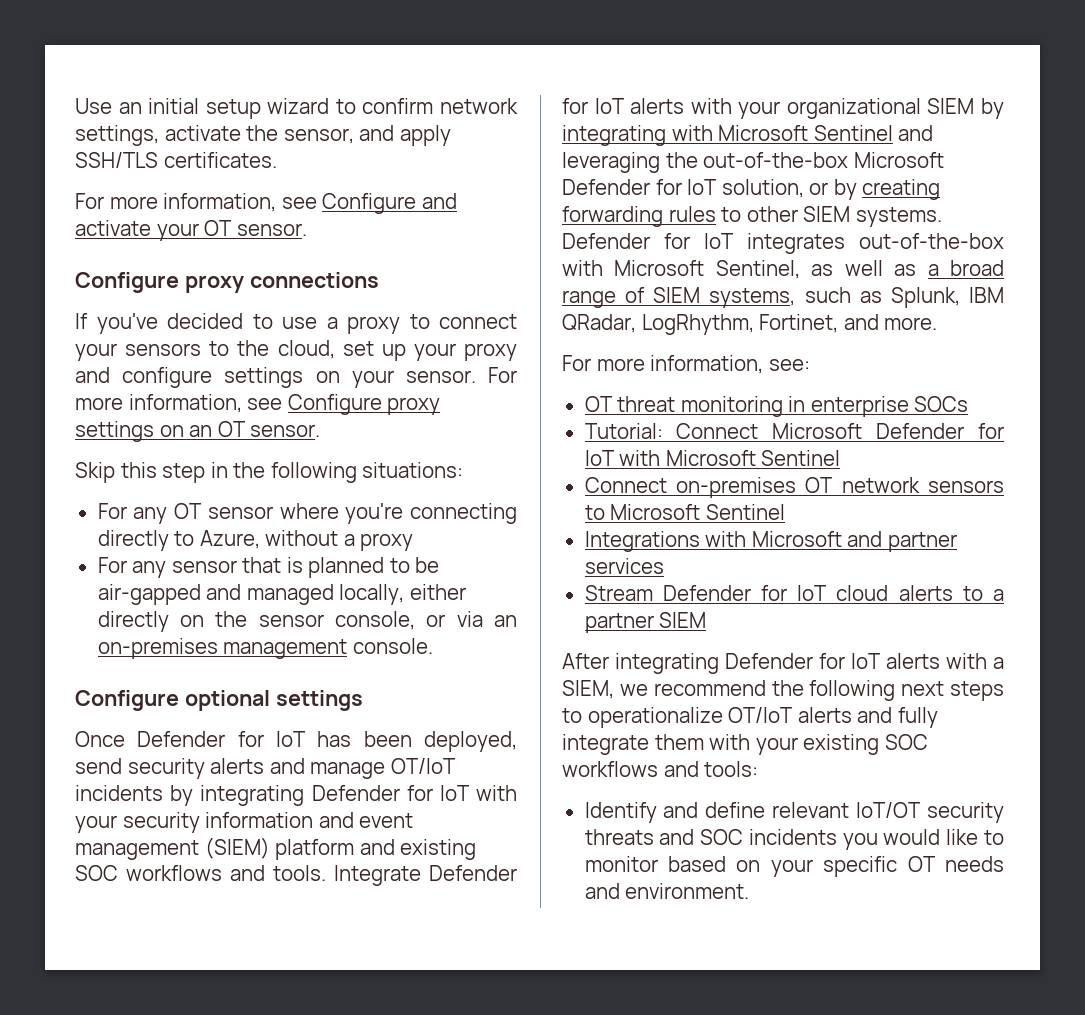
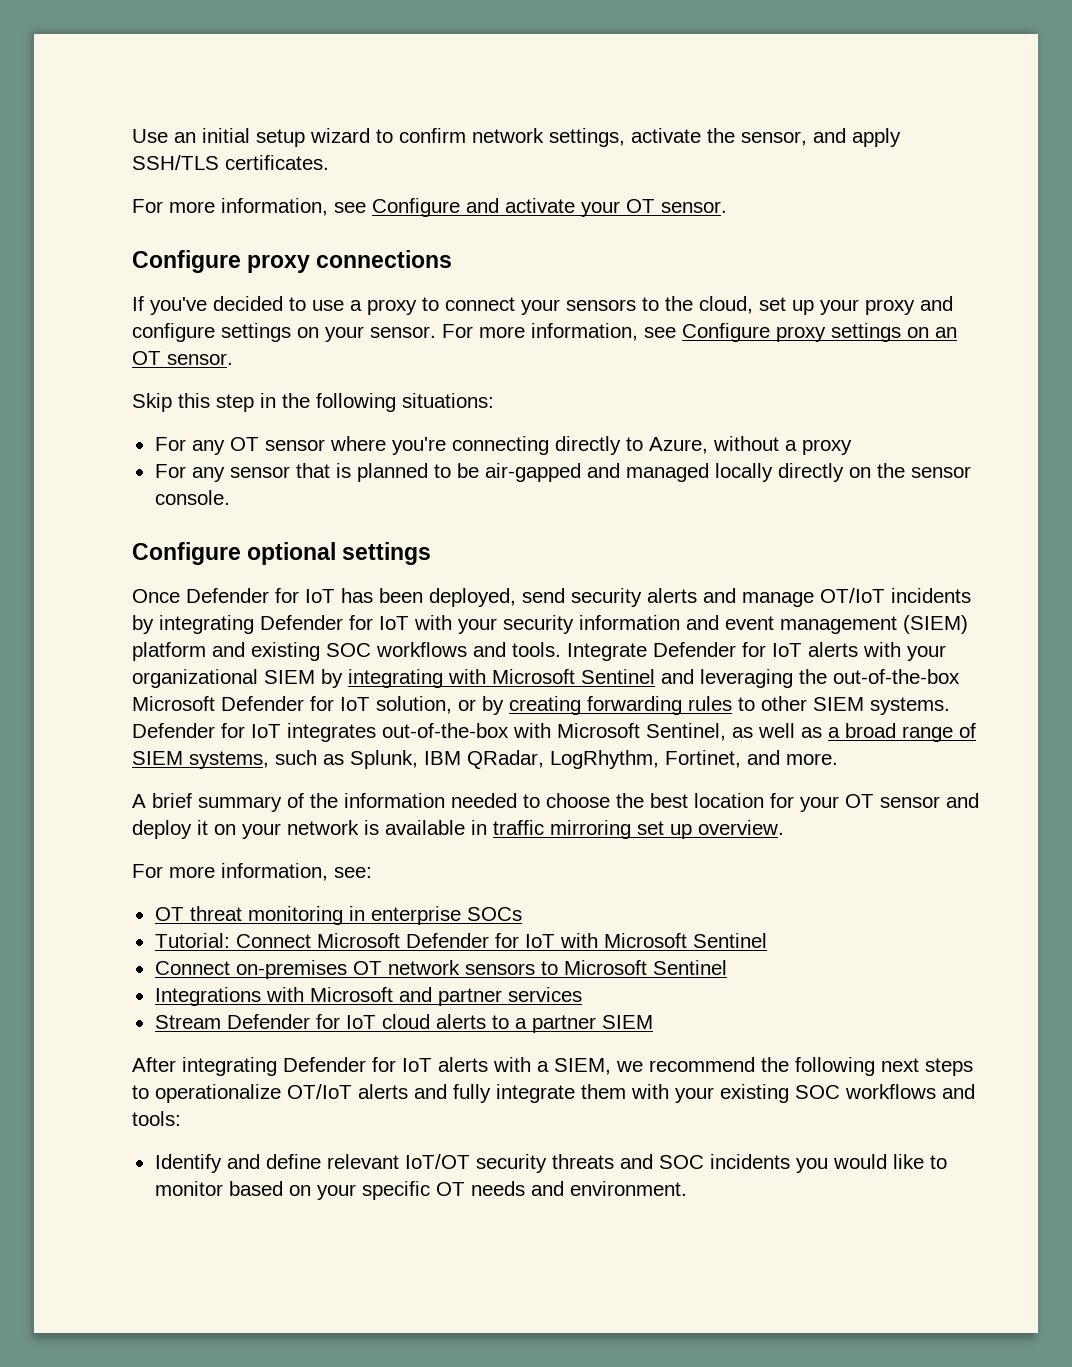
- For any sensor that is planned to be air-gapped and managed locally, either directly on the sensor console, or via an on-premises management console.
+ For any sensor that is planned to be air-gapped and managed locally directly on the sensor console.
+ A brief summary of the information needed to choose the best location for your OT sensor and deploy it on your network is available in traffic mirroring set up overview.

